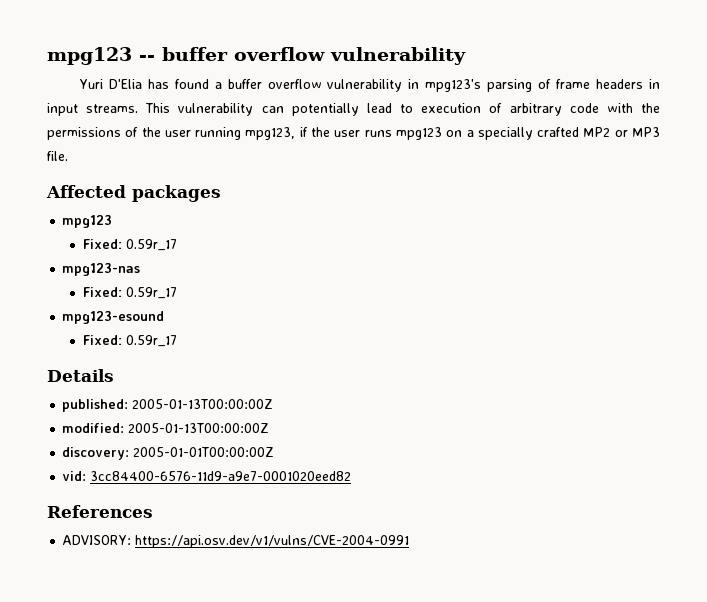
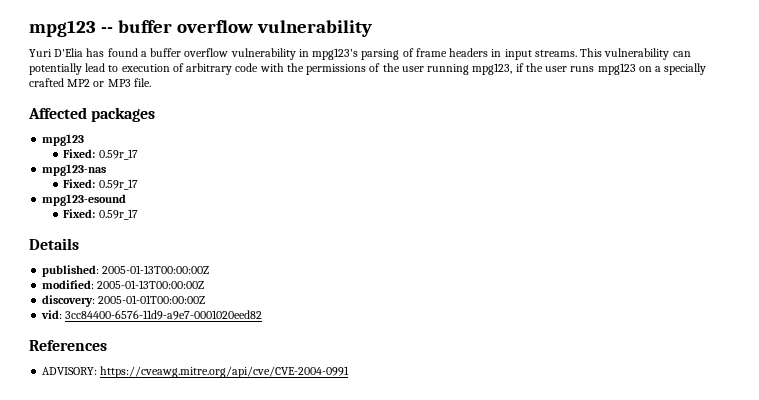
- ADVISORY: https://api.osv.dev/v1/vulns/CVE-2004-0991
+ ADVISORY: https://cveawg.mitre.org/api/cve/CVE-2004-0991

